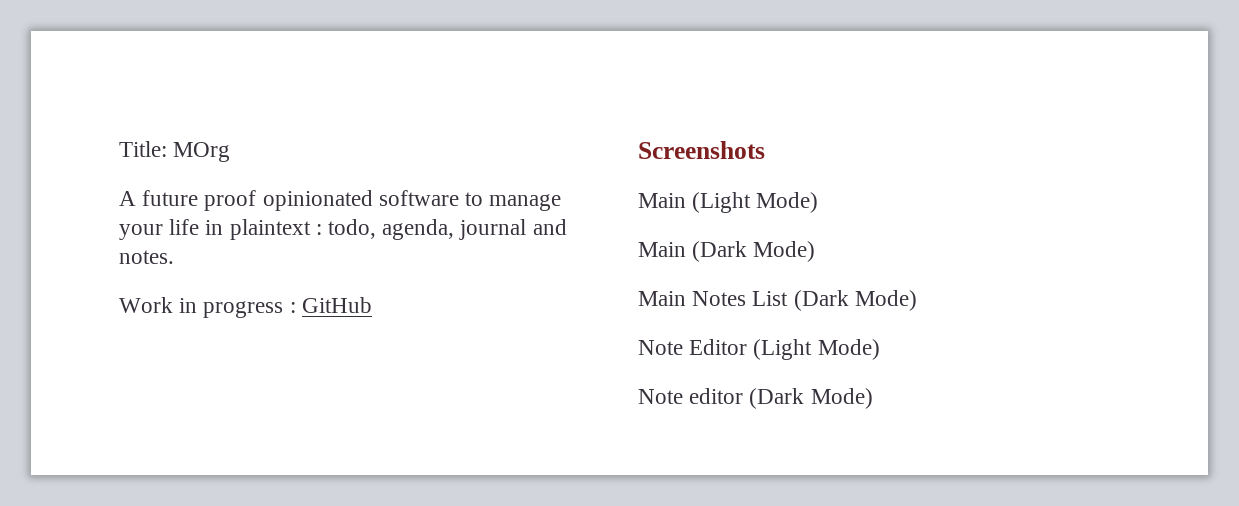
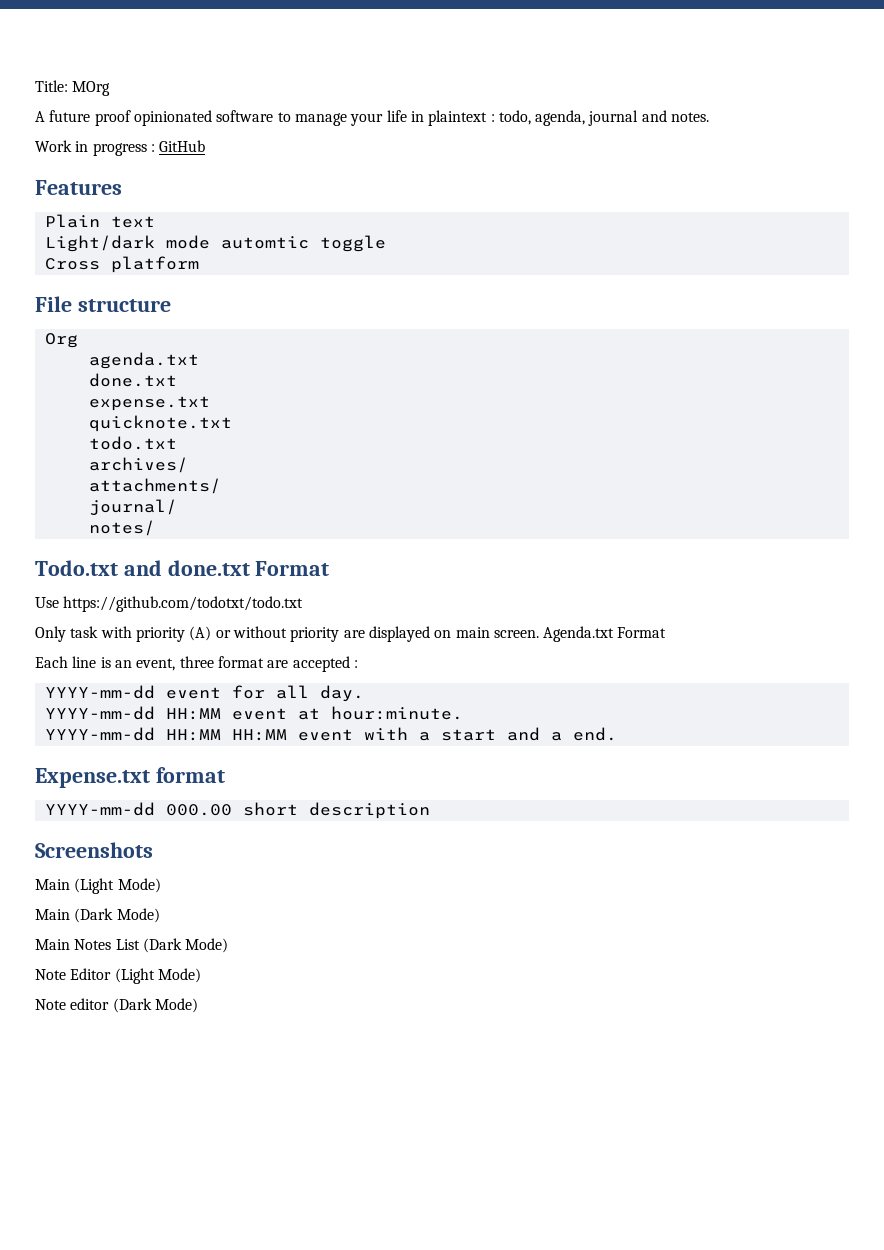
+ Features
+ Plain text
+ Light/dark mode automtic toggle
+ Cross platform
+ File structure
+ Org
+ agenda.txt
+ done.txt
+ expense.txt
+ quicknote.txt
+ todo.txt
+ archives/
+ attachments/
+ journal/
+ notes/
+ Todo.txt and done.txt Format
+ Use https://github.com/todotxt/todo.txt
+ Only task with priority (A) or without priority are displayed on main screen. Agenda.txt Format
+ Each line is an event, three format are accepted :
+ YYYY-mm-dd event for all day.
+ YYYY-mm-dd HH:MM event at hour:minute.
+ YYYY-mm-dd HH:MM HH:MM event with a start and a end.
+ Expense.txt format
+ YYYY-mm-dd 000.00 short description

